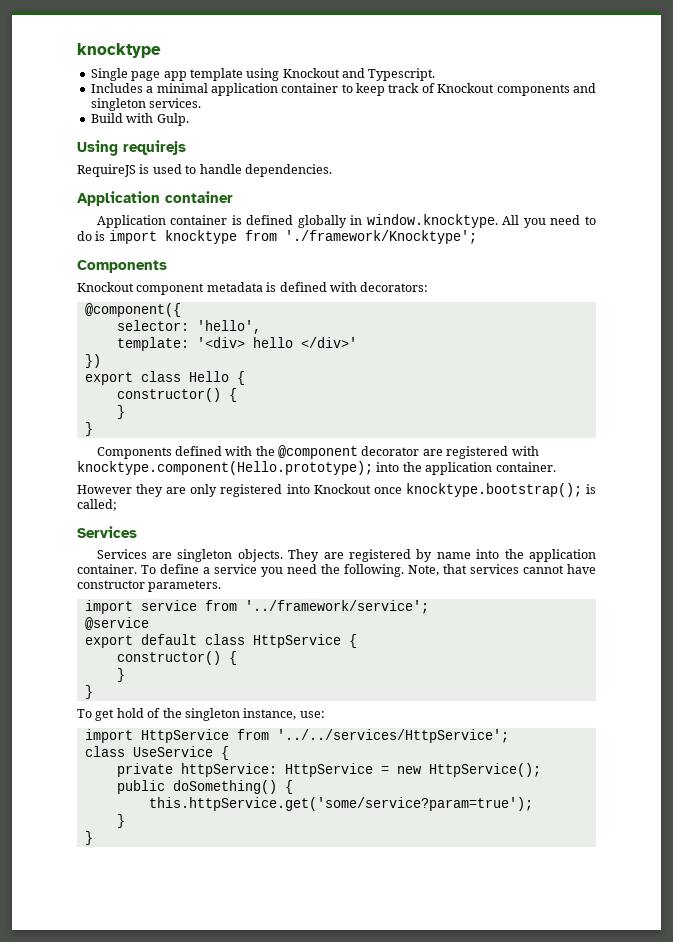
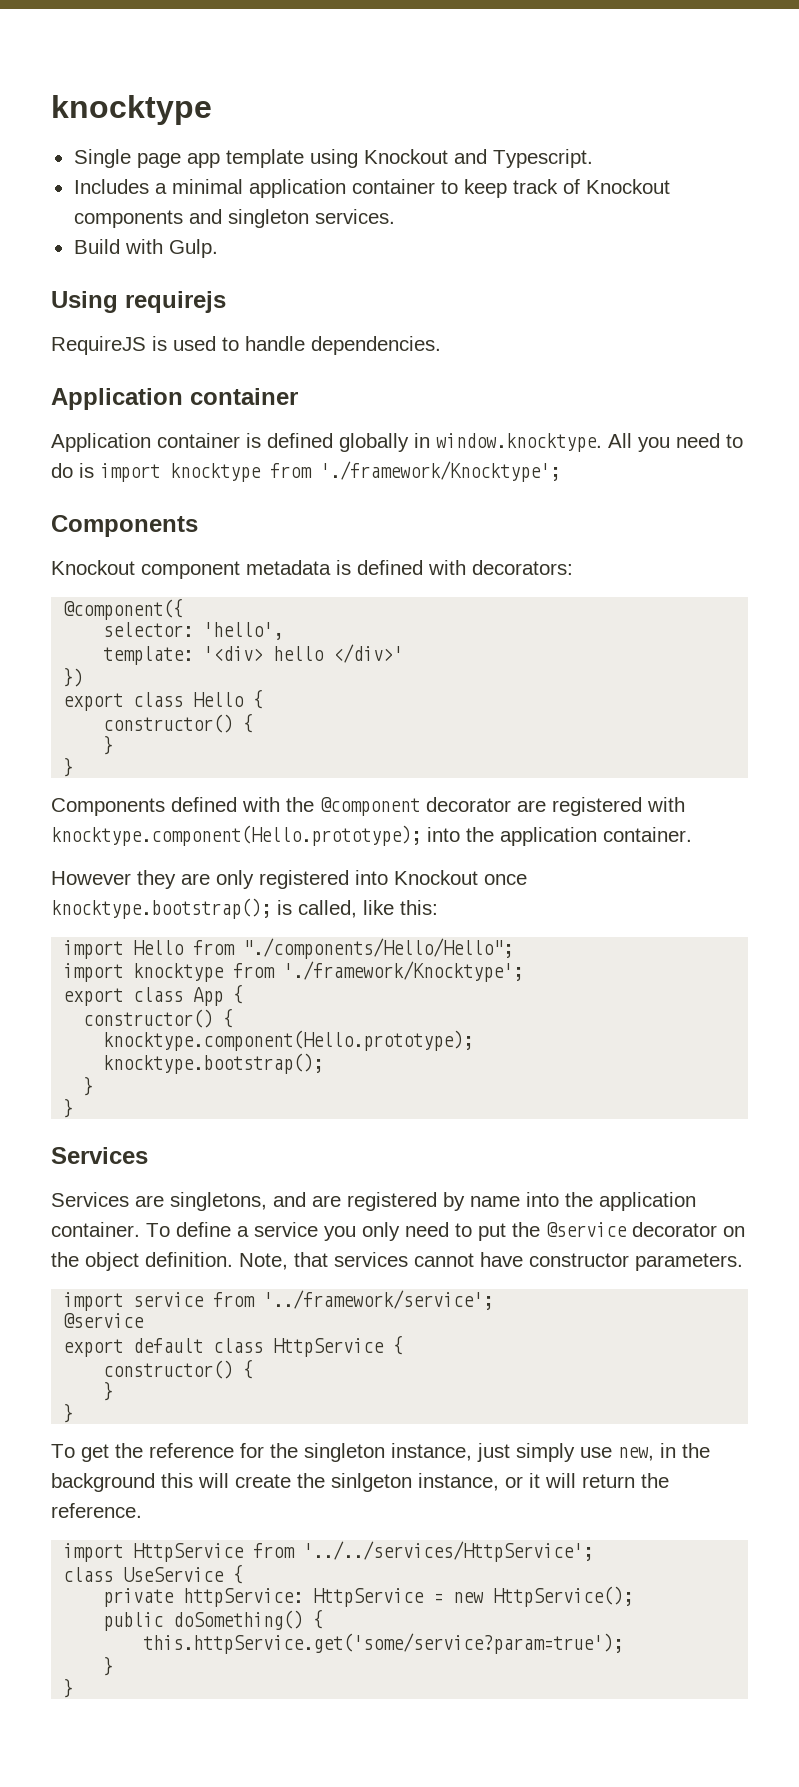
- However they are only registered into Knockout once knocktype.bootstrap(); is called;
+ However they are only registered into Knockout once knocktype.bootstrap(); is called, like this:
+ import Hello from "./components/Hello/Hello";
+ import knocktype from './framework/Knocktype';
+ export class App {
+ constructor() {
+ knocktype.component(Hello.prototype);
+ knocktype.bootstrap();
+ }
+ }
- Services are singleton objects. They are registered by name into the application container.
+ Services are singletons, and are registered by name into the application container.
- To define a service you need the following.
+ To define a service you only need to put the @service decorator on the object definition.
- To get hold of the singleton instance, use:
+ To get the reference for the singleton instance, just simply use new, in the background this will create the sinlgeton instance, or it will return the reference.

